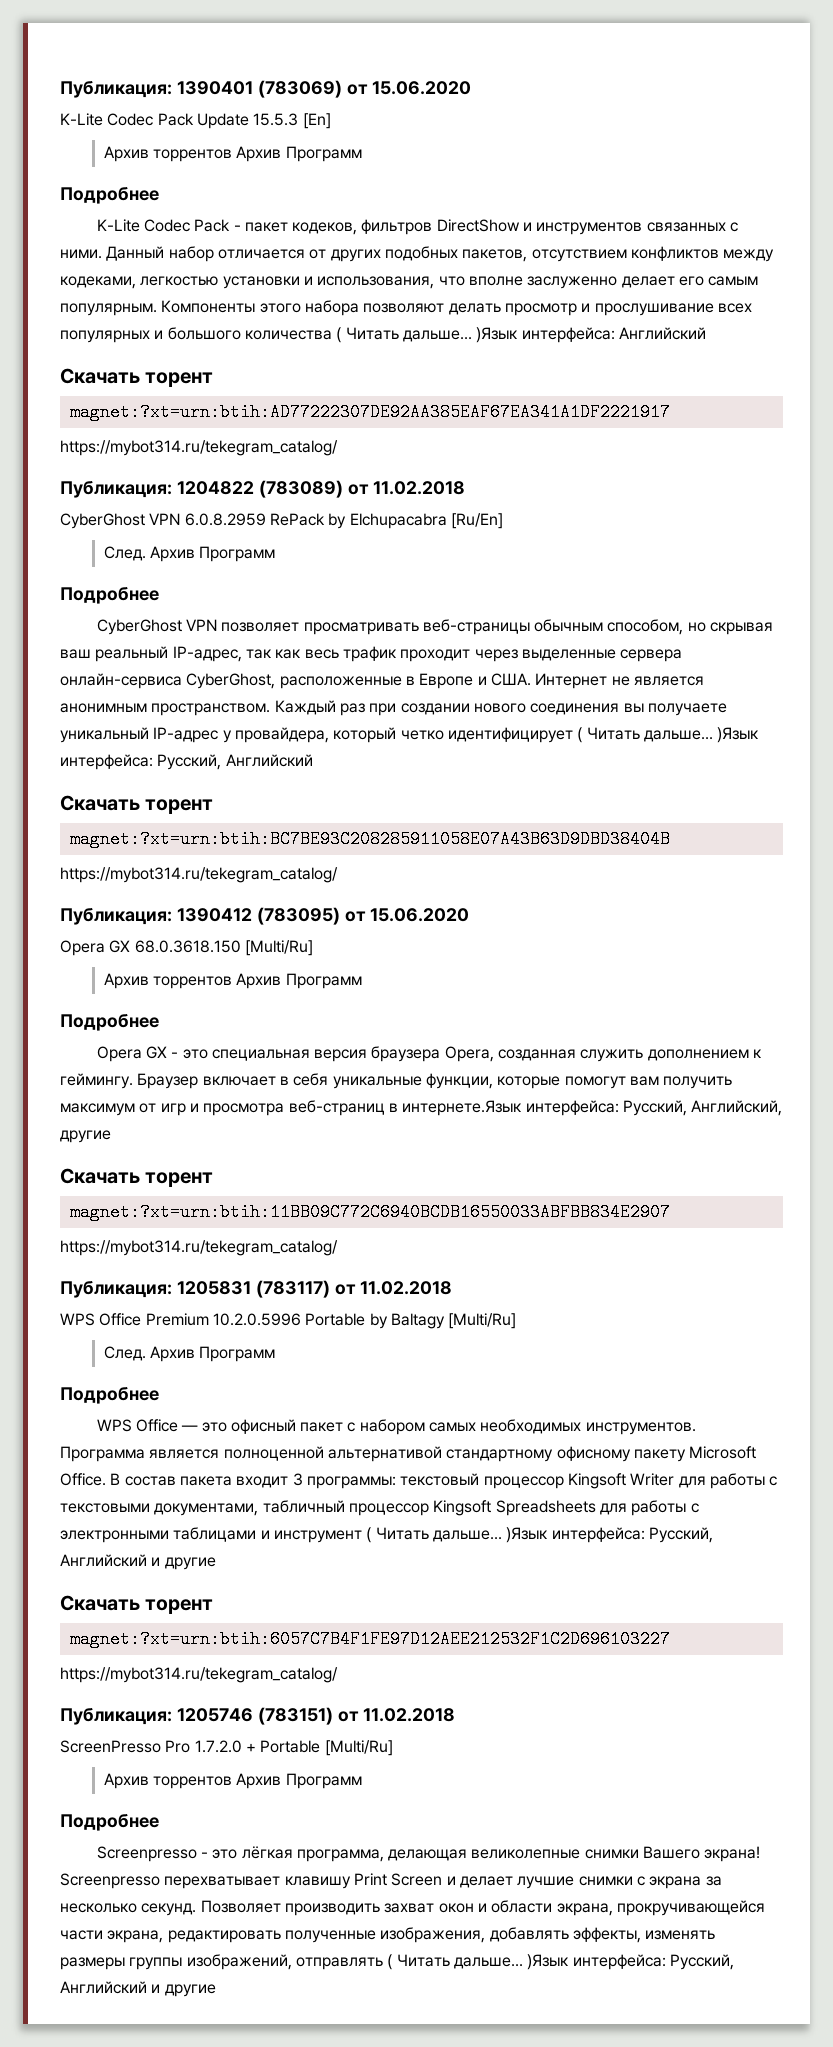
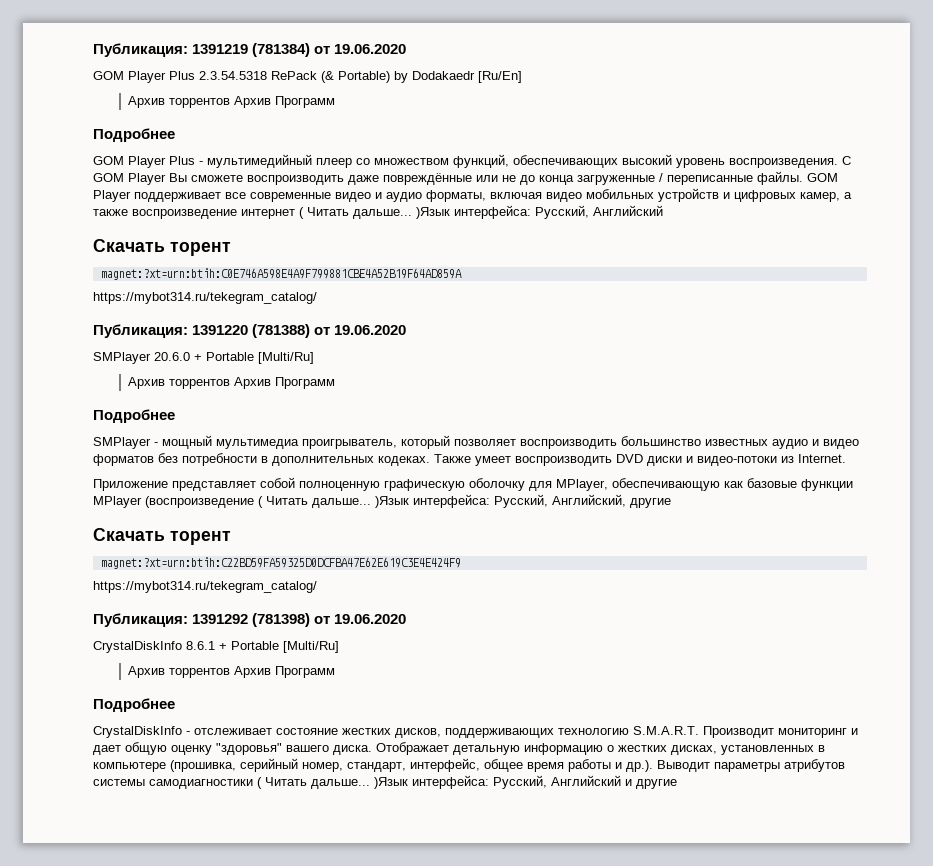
- Публикация: 1390401 (783069) от 15.06.2020
- K-Lite Codec Pack Update 15.5.3 [En]
+ Публикация: 1391219 (781384) от 19.06.2020
+ GOM Player Plus 2.3.54.5318 RePack (& Portable) by Dodakaedr [Ru/En]
  Архив торрентов Архив Программ
  Подробнее
- K-Lite Codec Pack - пакет кодеков, фильтров DirectShow и инструментов связанных с ними. Данный набор отличается от других подобных пакетов, отсутствием конфликтов между кодеками, легкостью установки и использования, что вполне заслуженно делает его самым популярным. Компоненты этого набора позволяют делать просмотр и прослушивание всех популярных и большого количества ( Читать дальше... )Язык интерфейса: Английский
- Скачать торент
- magnet:?xt=urn:btih:AD77222307DE92AA385EAF67EA341A1DF2221917
- https://mybot314.ru/tekegram_catalog/
- Публикация: 1204822 (783089) от 11.02.2018
- CyberGhost VPN 6.0.8.2959 RePack by Elchupacabra [Ru/En]
- След. Архив Программ
- Подробнее
- CyberGhost VPN позволяет просматривать веб-страницы обычным способом, но скрывая ваш реальный IP-адрес, так как весь трафик проходит через выделенные сервера онлайн-сервиса CyberGhost, расположенные в Европе и США. Интернет не является анонимным пространством. Каждый раз при создании нового соединения вы получаете уникальный IP-адрес у провайдера, который четко идентифицирует ( Читать дальше... )Язык интерфейса: Русский, Английский
+ GOM Player Plus - мультимедийный плеер со множеством функций, обеспечивающих высокий уровень воспроизведения. С GOM Player Вы сможете воспроизводить даже повреждённые или не до конца загруженные / переписанные файлы. GOM Player поддерживает все современные видео и аудио форматы, включая видео мобильных устройств и цифровых камер, а также воспроизведение интернет ( Читать дальше... )Язык интерфейса: Русский, Английский
- magnet:?xt=urn:btih:BC7BE93C208285911058E07A43B63D9DBD38404B
+ magnet:?xt=urn:btih:C0E746A598E4A9F799881CBE4A52B19F64AD859A
  https://mybot314.ru/tekegram_catalog/
- Публикация: 1390412 (783095) от 15.06.2020
- Opera GX 68.0.3618.150 [Multi/Ru]
+ Публикация: 1391220 (781388) от 19.06.2020
+ SMPlayer 20.6.0 + Portable [Multi/Ru]
  Архив торрентов Архив Программ
  Подробнее
- Opera GX - это специальная версия браузера Opera, созданная служить дополнением к геймингу. Браузер включает в себя уникальные функции, которые помогут вам получить максимум от игр и просмотра веб-страниц в интернете.Язык интерфейса: Русский, Английский, другие
+ SMPlayer - мощный мультимедиа проигрыватель, который позволяет воспроизводить большинство известных аудио и видео форматов без потребности в дополнительных кодеках. Также умеет воспроизводить DVD диски и видео-потоки из Internet.
+ Приложение представляет собой полноценную графическую оболочку для MPlayer, обеспечивающую как базовые функции MPlayer (воспроизведение ( Читать дальше... )Язык интерфейса: Русский, Английский, другие
  Скачать торент
- magnet:?xt=urn:btih:11BB09C772C6940BCDB16550033ABFBB834E2907
+ magnet:?xt=urn:btih:C22BD59FA59325D0DCFBA47E62E619C3E4E424F9
  https://mybot314.ru/tekegram_catalog/
- Публикация: 1205831 (783117) от 11.02.2018
- WPS Office Premium 10.2.0.5996 Portable by Baltagy [Multi/Ru]
- След. Архив Программ
- Подробнее
- WPS Office — это офисный пакет с набором самых необходимых инструментов. Программа является полноценной альтернативой стандартному офисному пакету Microsoft Office. В состав пакета входит 3 программы: текстовый процессор Kingsoft Writer для работы с текстовыми документами, табличный процессор Kingsoft Spreadsheets для работы с электронными таблицами и инструмент ( Читать дальше... )Язык интерфейса: Русский, Английский и другие
- Скачать торент
- magnet:?xt=urn:btih:6057C7B4F1FE97D12AEE212532F1C2D696103227
- https://mybot314.ru/tekegram_catalog/
- Публикация: 1205746 (783151) от 11.02.2018
- ScreenPresso Pro 1.7.2.0 + Portable [Multi/Ru]
+ Публикация: 1391292 (781398) от 19.06.2020
+ CrystalDiskInfo 8.6.1 + Portable [Multi/Ru]
  Архив торрентов Архив Программ
  Подробнее
- Screenpresso - это лёгкая программа, делающая великолепные снимки Вашего экрана! Screenpresso перехватывает клавишу Print Screen и делает лучшие снимки с экрана за несколько секунд. Позволяет производить захват окон и области экрана, прокручивающейся части экрана, редактировать полученные изображения, добавлять эффекты, изменять размеры группы изображений, отправлять ( Читать дальше... )Язык интерфейса: Русский, Английский и другие
+ CrystalDiskInfo - отслеживает состояние жестких дисков, поддерживающих технологию S.M.A.R.T. Производит мониторинг и дает общую оценку "здоровья" вашего диска. Отображает детальную информацию о жестких дисках, установленных в компьютере (прошивка, серийный номер, стандарт, интерфейс, общее время работы и др.). Выводит параметры атрибутов системы самодиагностики ( Читать дальше... )Язык интерфейса: Русский, Английский и другие

